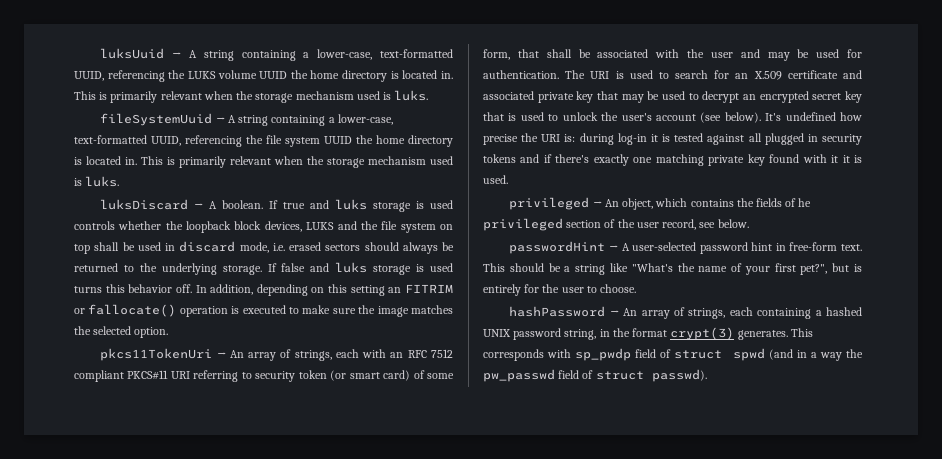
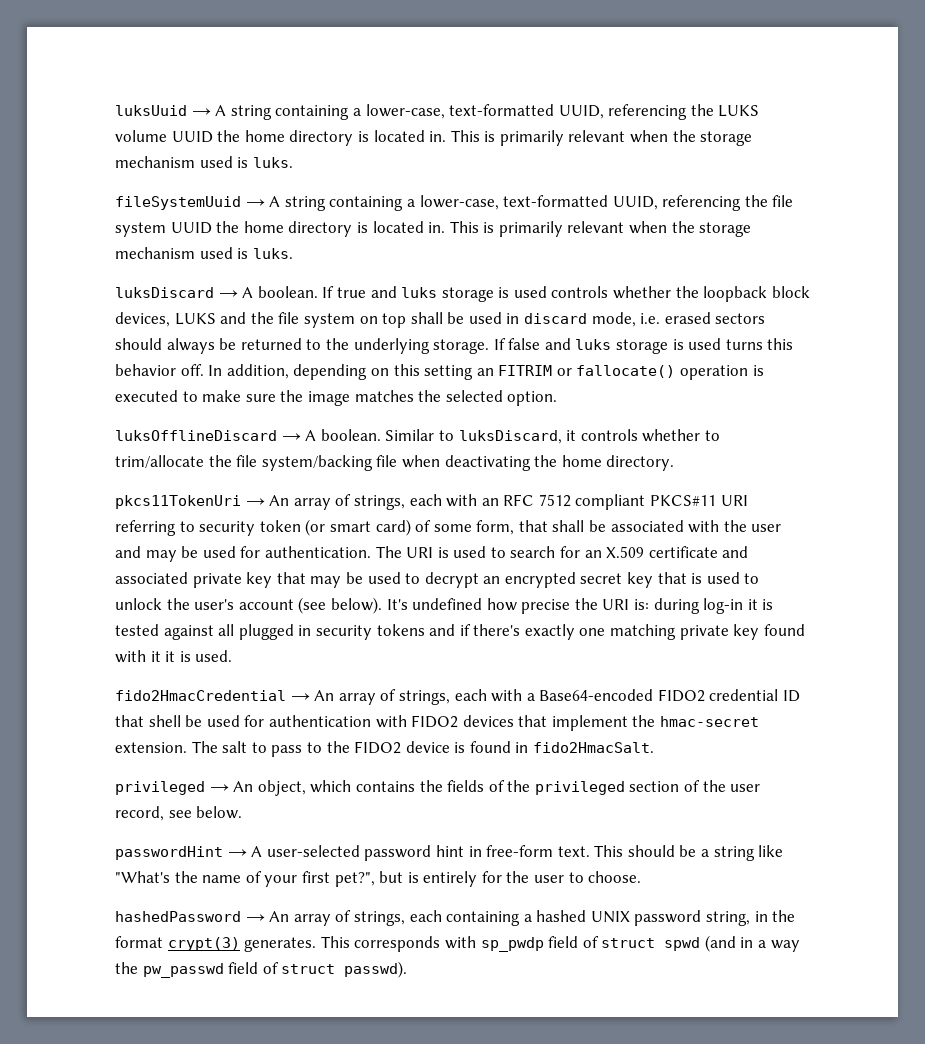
+ luksOfflineDiscard → A boolean. Similar to luksDiscard, it controls whether to trim/allocate the file system/backing file when deactivating the home directory.
+ fido2HmacCredential → An array of strings, each with a Base64-encoded FIDO2 credential ID that shell be used for authentication with FIDO2 devices that implement the hmac-secret extension. The salt to pass to the FIDO2 device is found in fido2HmacSalt.
- privileged → An object, which contains the fields of he privileged section of the user record, see below.
+ privileged → An object, which contains the fields of the privileged section of the user record, see below.
- hashPassword → An array of strings, each containing a hashed UNIX password string, in the format crypt(3) generates.
+ hashedPassword → An array of strings, each containing a hashed UNIX password string, in the format crypt(3) generates.

